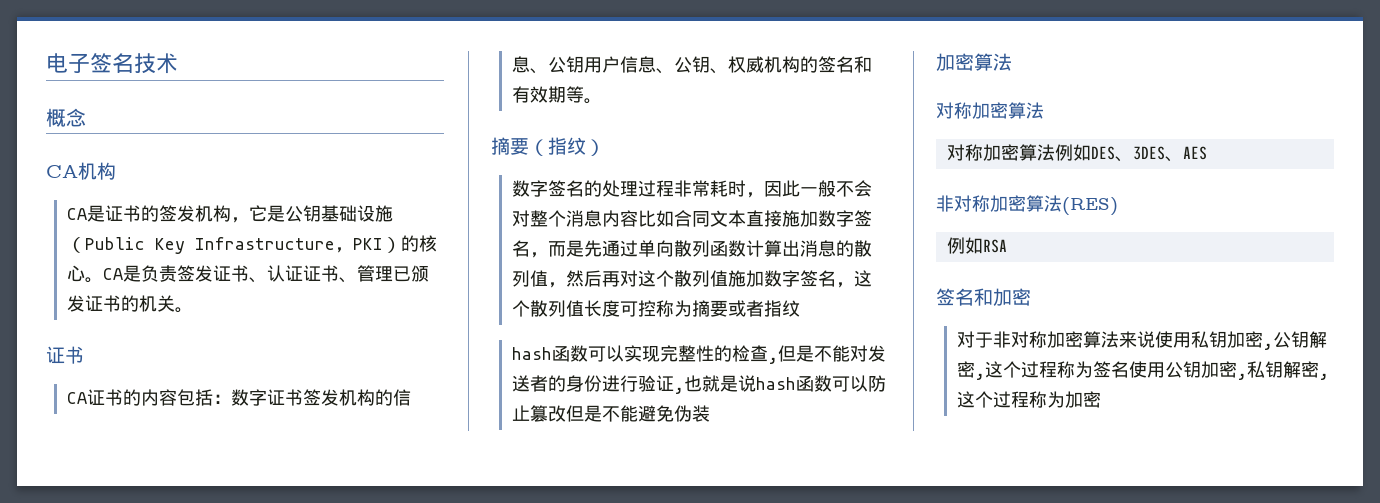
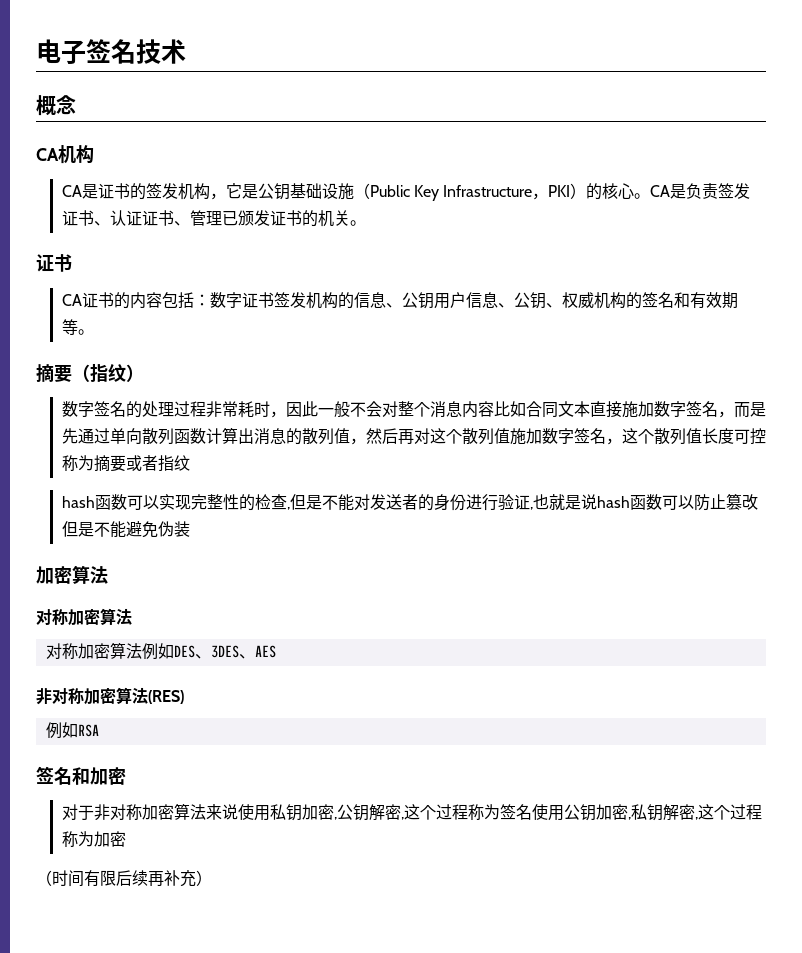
+ （时间有限后续再补充）

